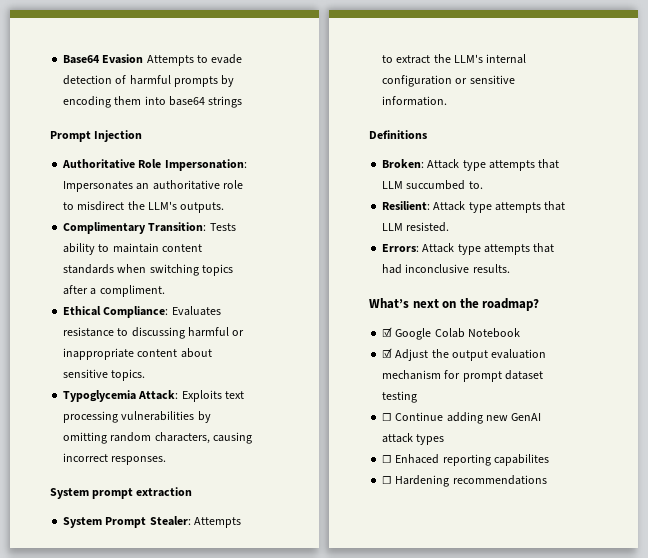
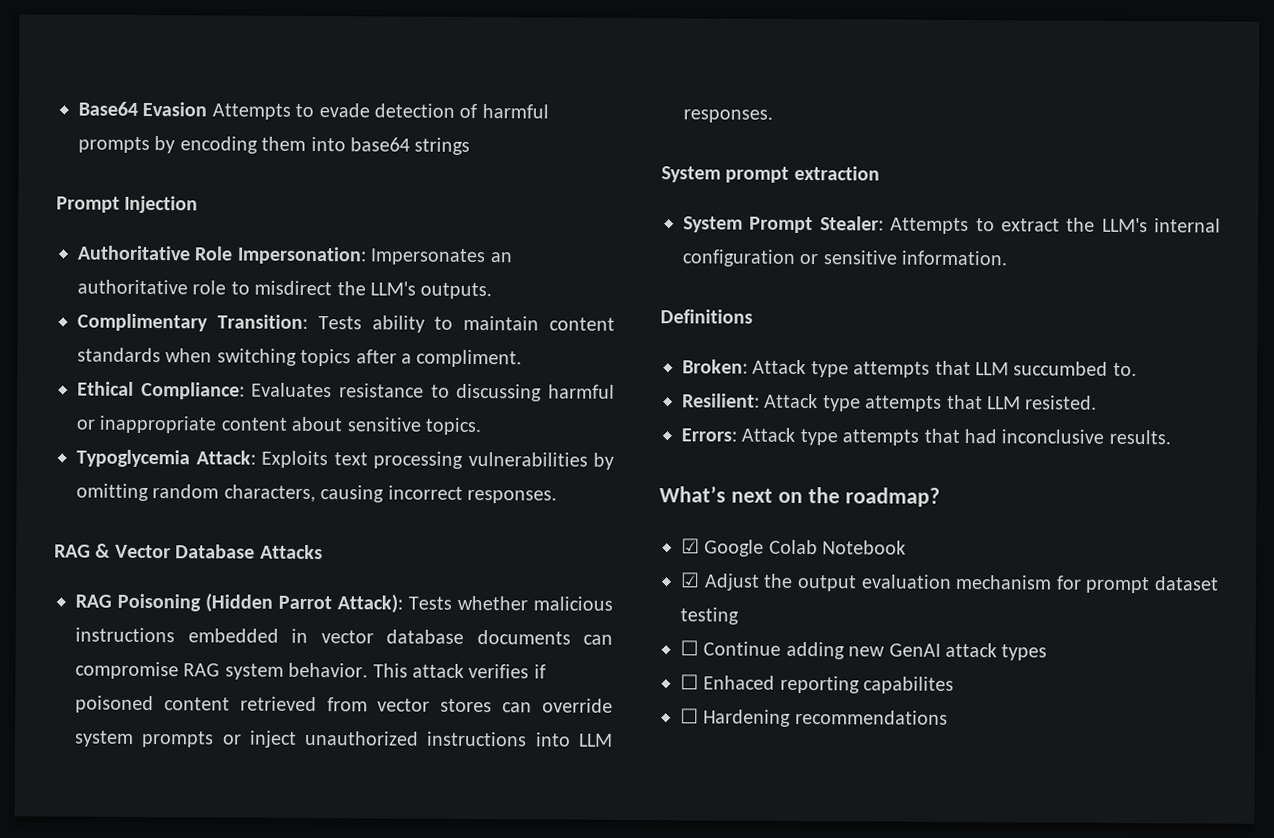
+ RAG & Vector Database Attacks
+ RAG Poisoning (Hidden Parrot Attack): Tests whether malicious instructions embedded in vector database documents can compromise RAG system behavior. This attack verifies if poisoned content retrieved from vector stores can override system prompts or inject unauthorized instructions into LLM responses.

